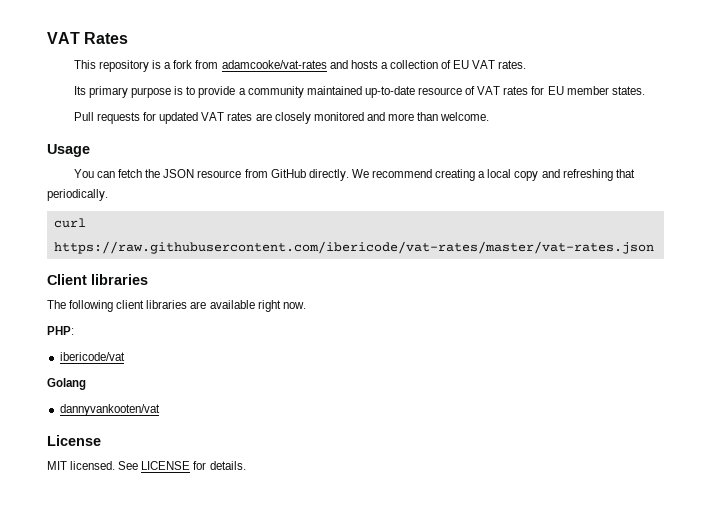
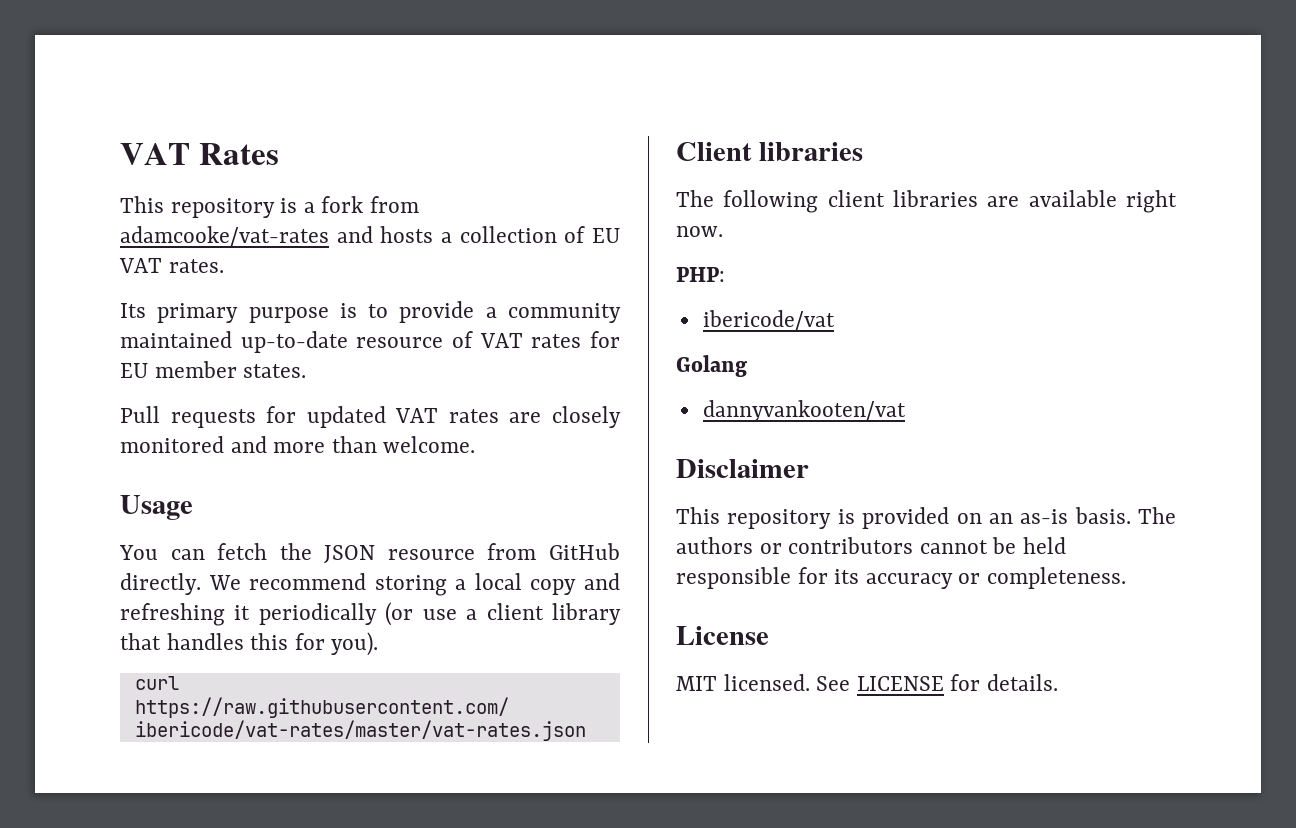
- We recommend creating a local copy and refreshing that periodically.
+ We recommend storing a local copy and refreshing it periodically (or use a client library that handles this for you).
+ Disclaimer
+ This repository is provided on an as-is basis. The authors or contributors cannot be held responsible for its accuracy or completeness.

